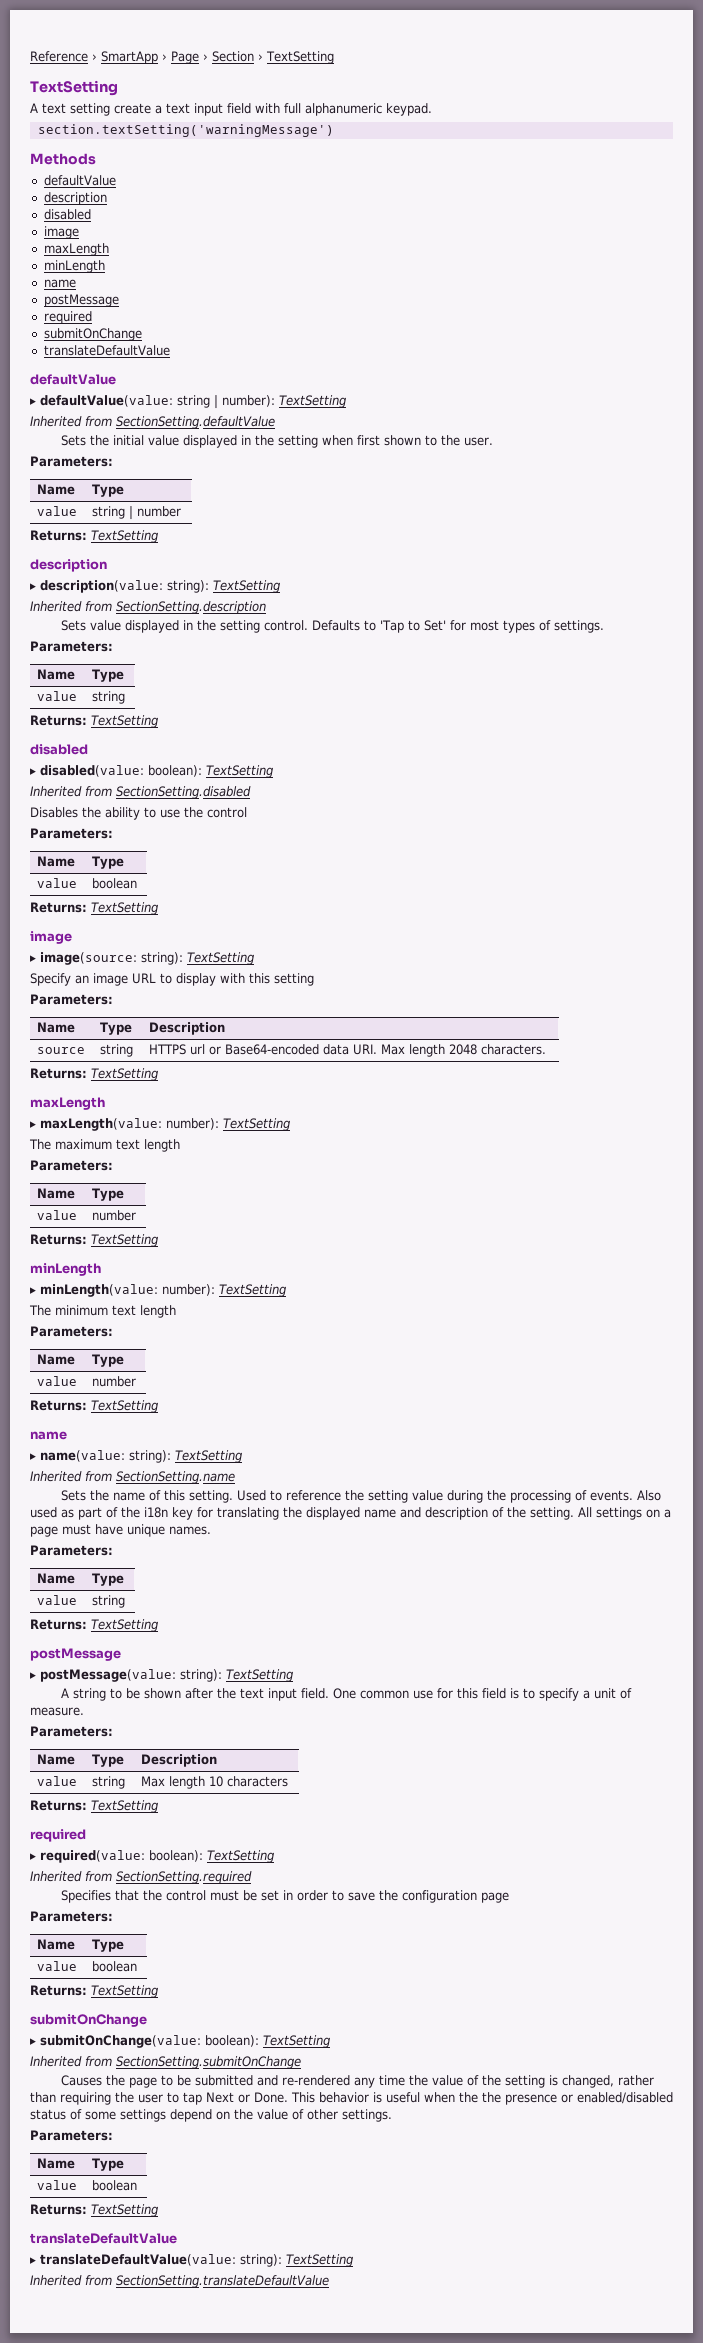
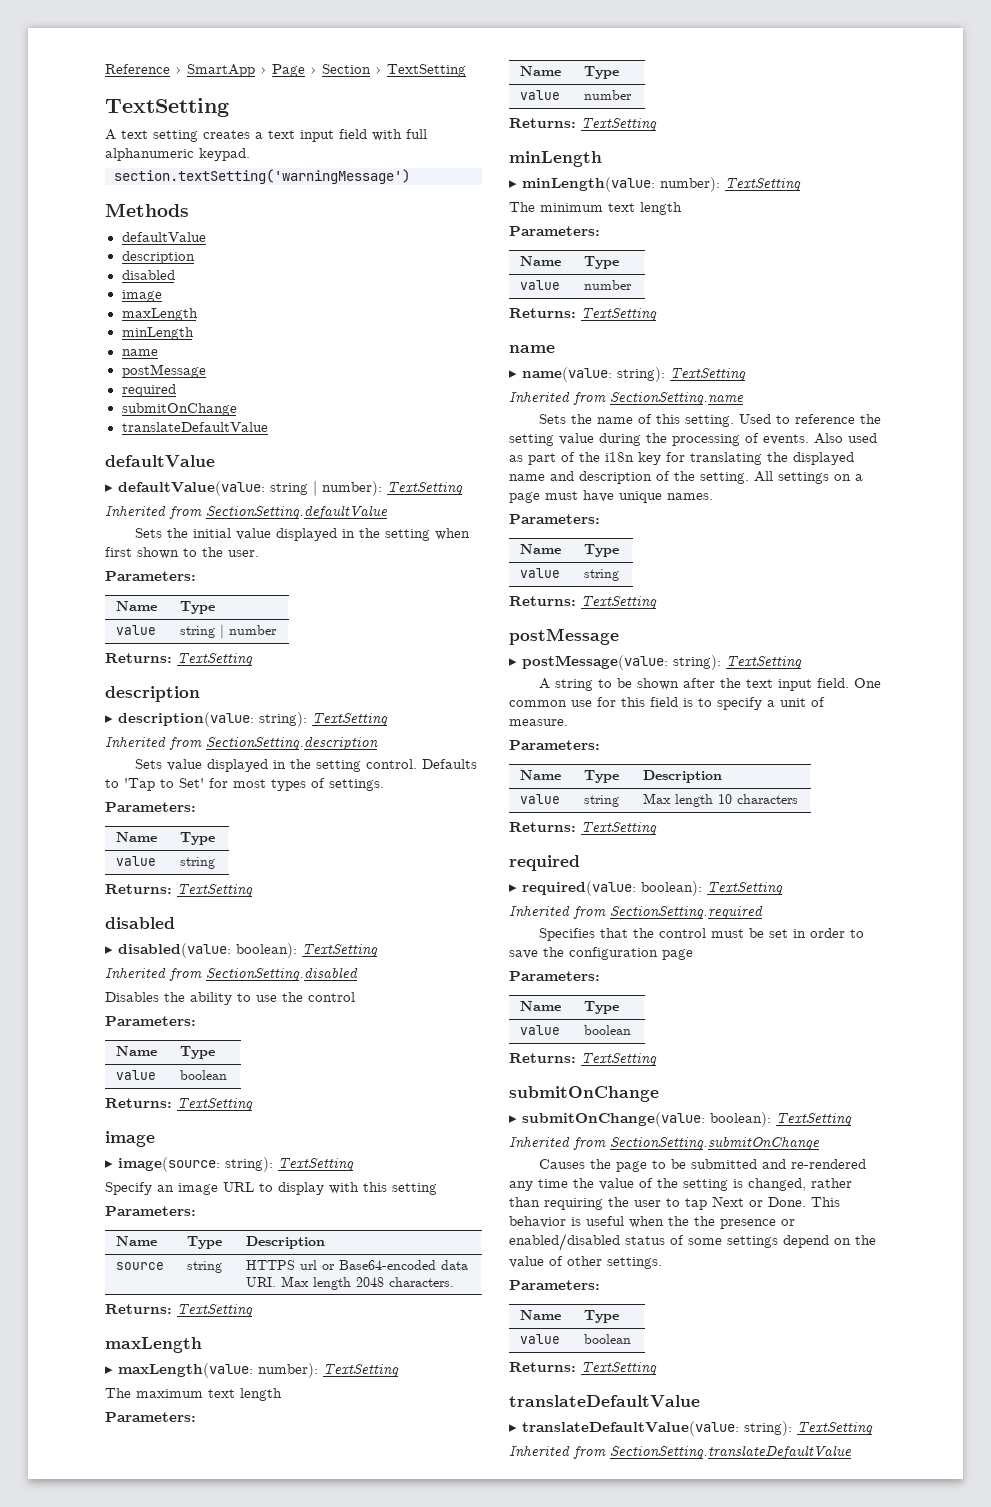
- A text setting create a text input field with full alphanumeric keypad.
+ A text setting creates a text input field with full alphanumeric keypad.

